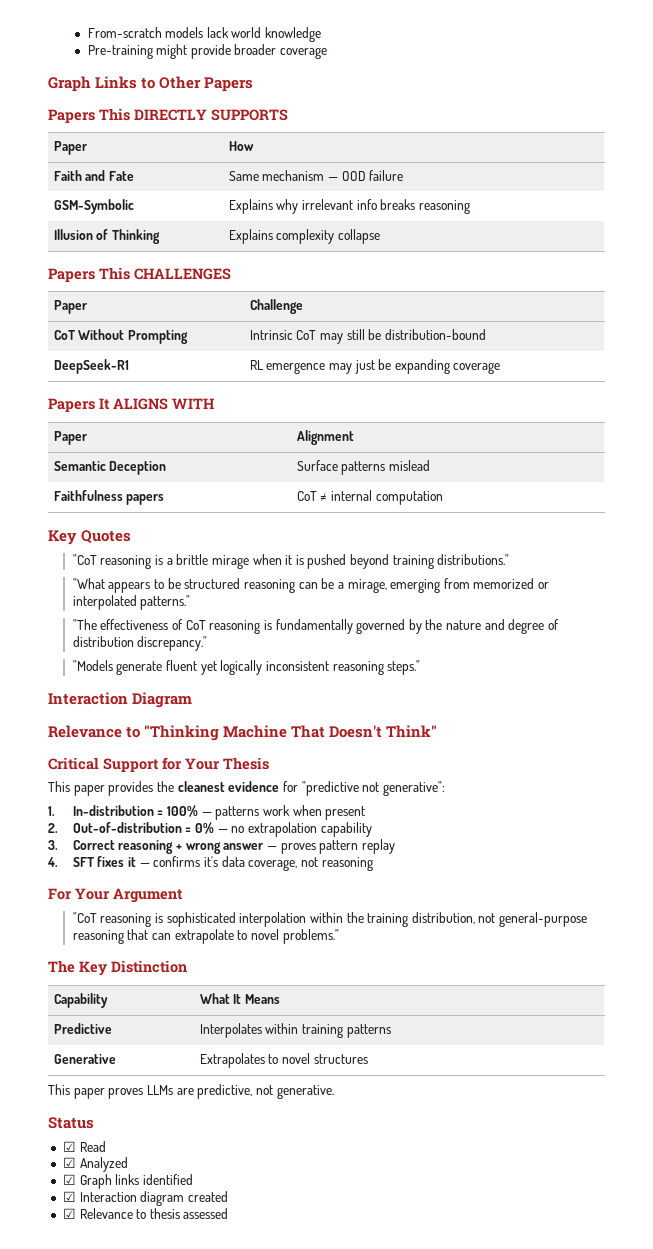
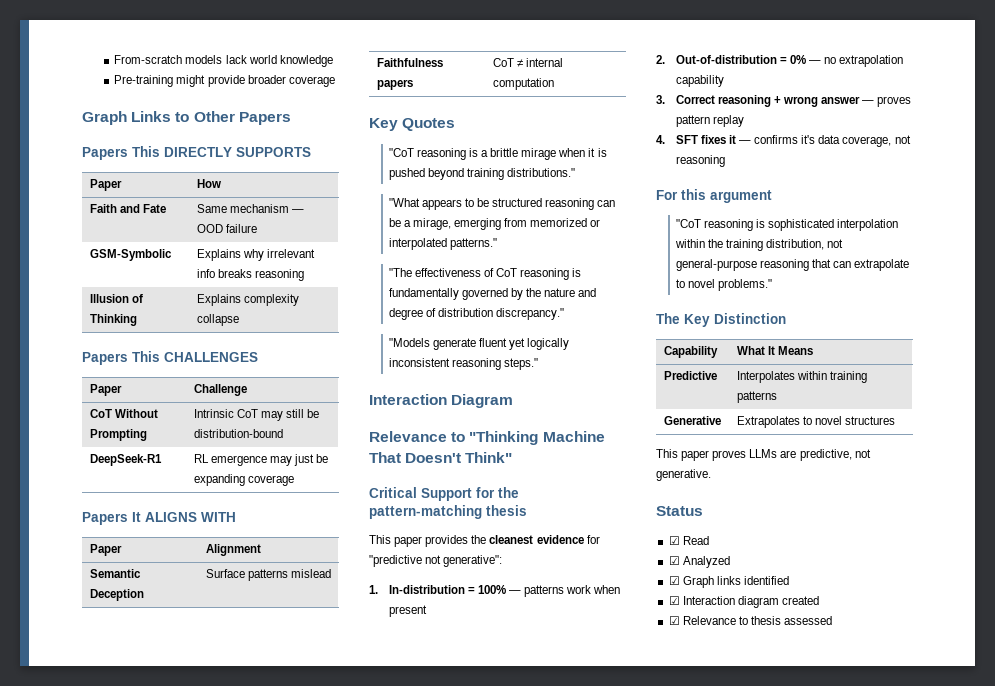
- Critical Support for Your Thesis
+ Critical Support for the pattern-matching thesis
- For Your Argument
+ For this argument

